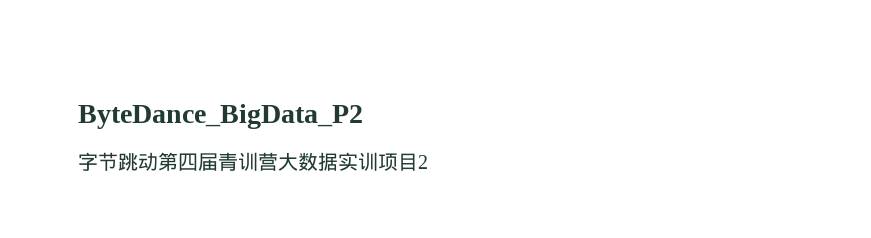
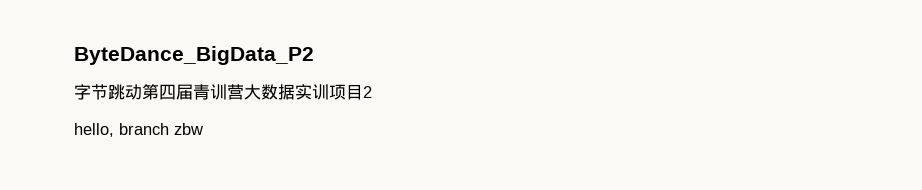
+ hello, branch zbw

